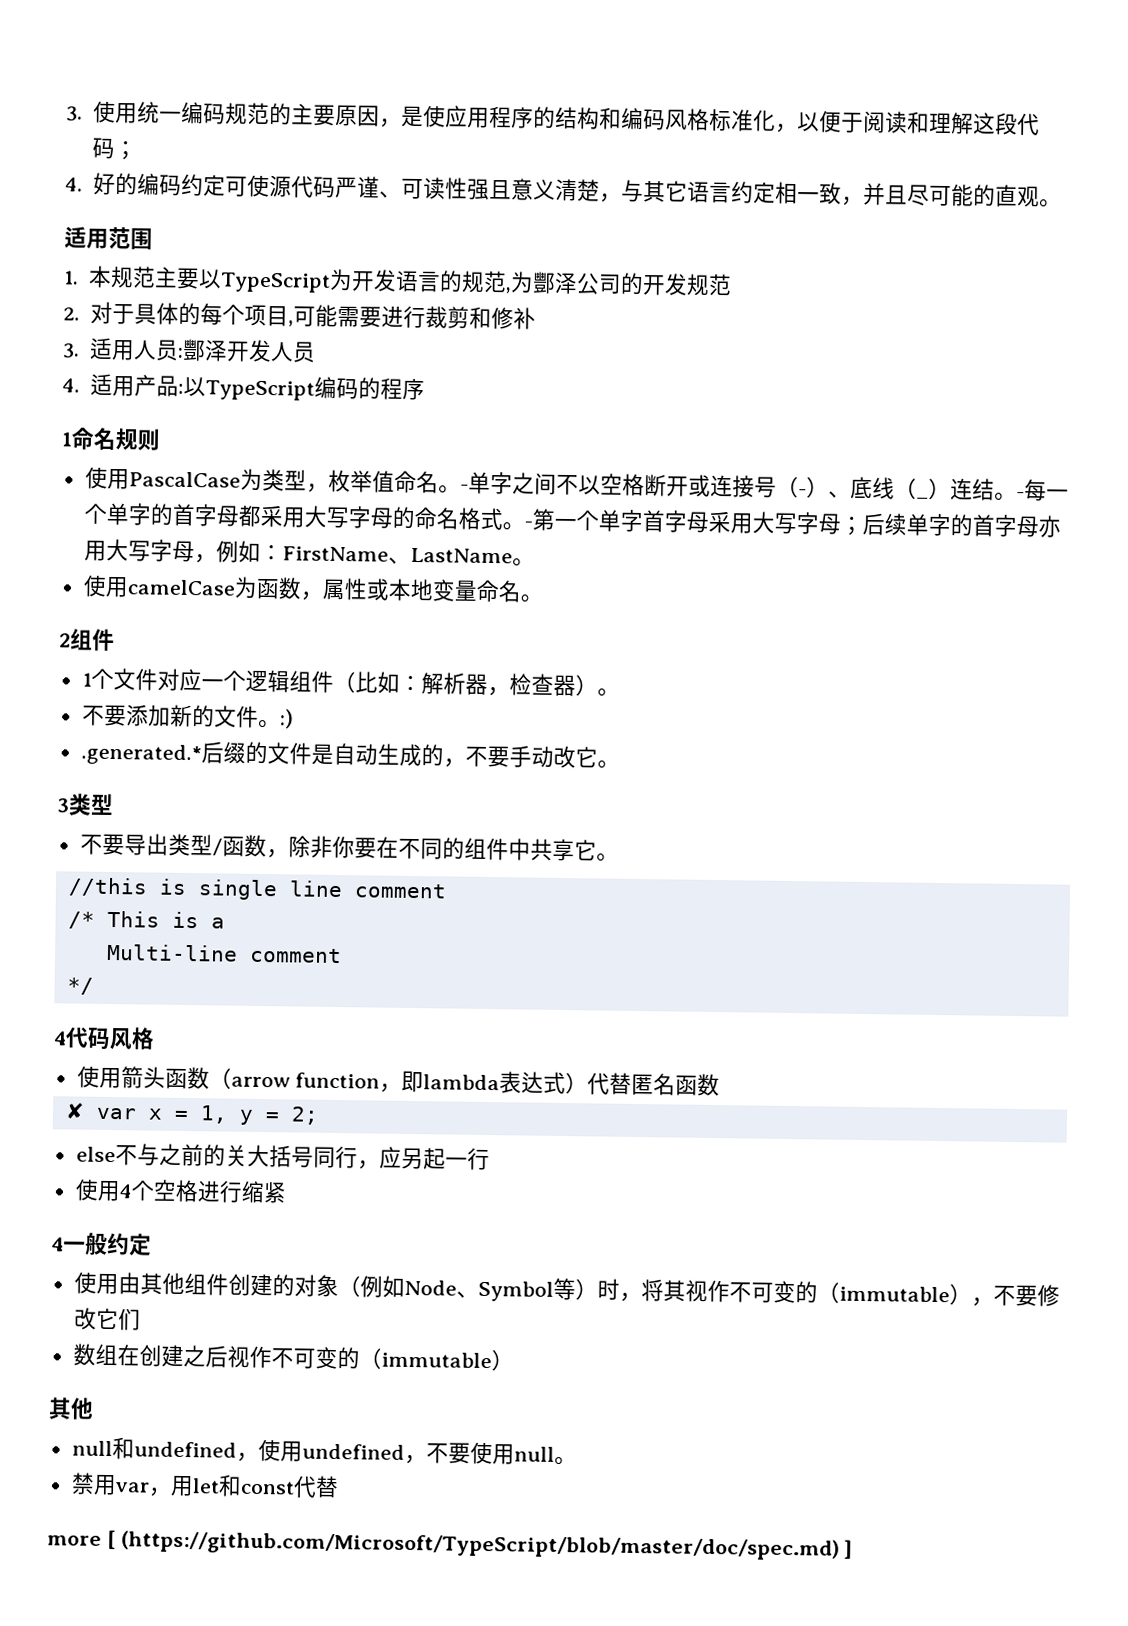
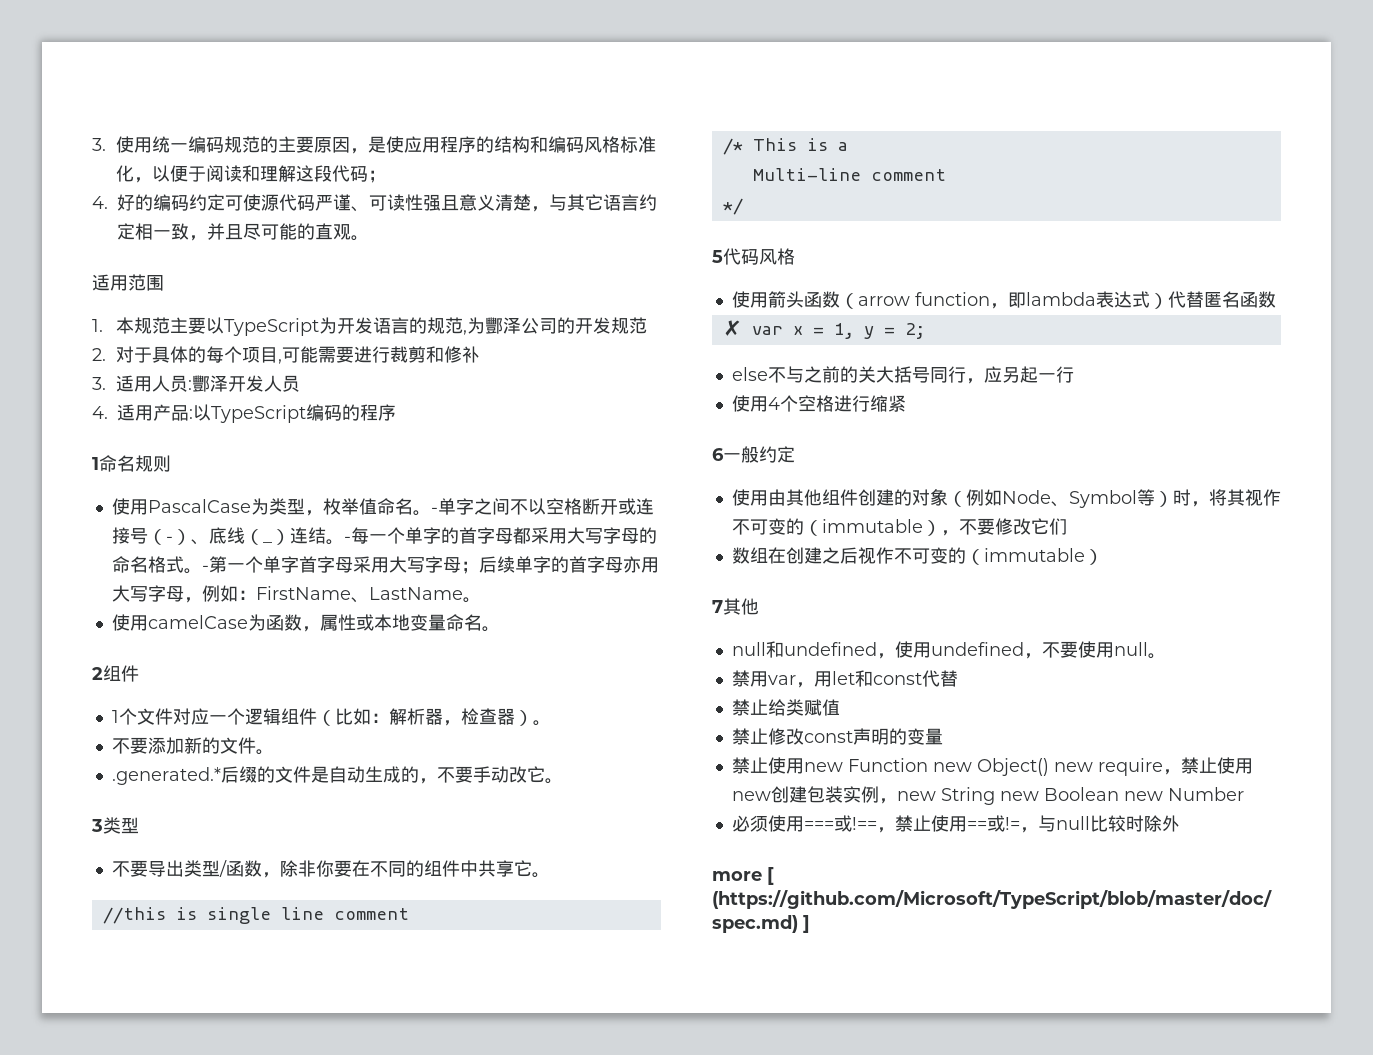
- 不要添加新的文件。:)
+ 不要添加新的文件。
- 4代码风格
+ 5代码风格
- 4一般约定
+ 6一般约定
  数组在创建之后视作不可变的（immutable）
- 其他
+ 7其他
+ 禁止给类赋值
+ 禁止修改const声明的变量
+ 禁止使用new Function new Object() new require，禁止使用new创建包装实例，new String new Boolean new Number
+ 必须使用===或!==，禁止使用==或!=，与null比较时除外

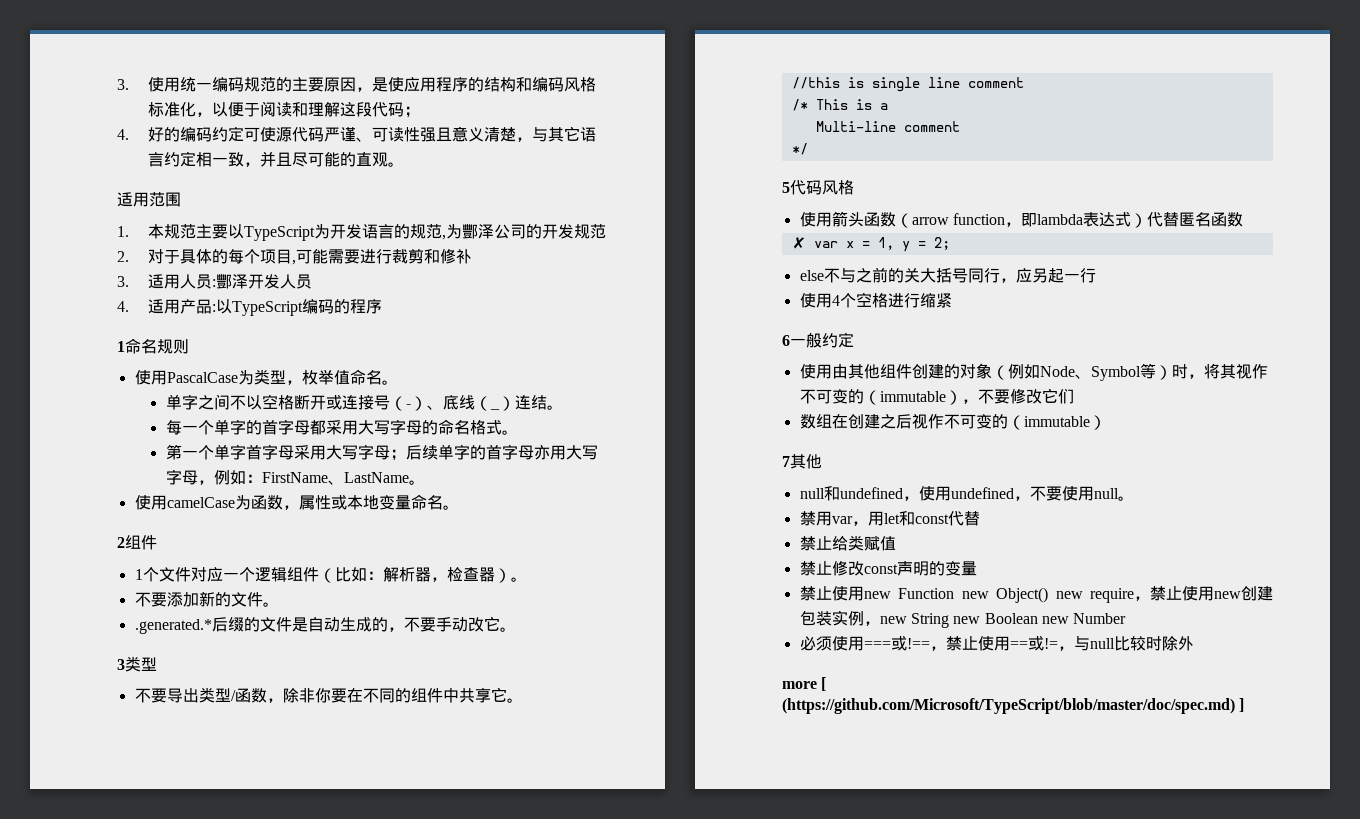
- 使用PascalCase为类型，枚举值命名。-单字之间不以空格断开或连接号（-）、底线（_）连结。-每一个单字的首字母都采用大写字母的命名格式。-第一个单字首字母采用大写字母；后续单字的首字母亦用大写字母，例如：FirstName、LastName。
+ 使用PascalCase为类型，枚举值命名。
+ 单字之间不以空格断开或连接号（-）、底线（_）连结。
+ 每一个单字的首字母都采用大写字母的命名格式。
+ 第一个单字首字母采用大写字母；后续单字的首字母亦用大写字母，例如：FirstName、LastName。

